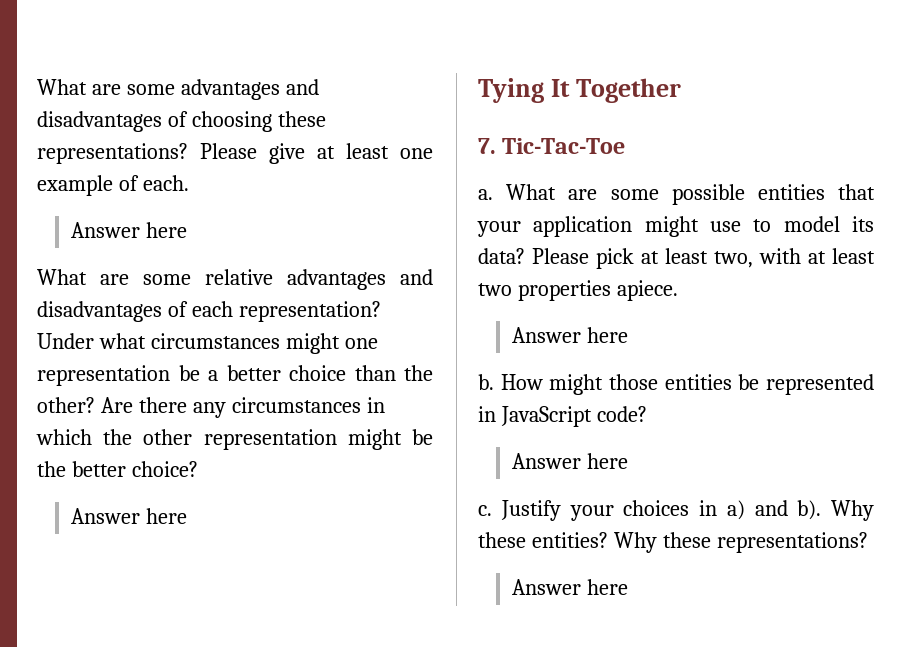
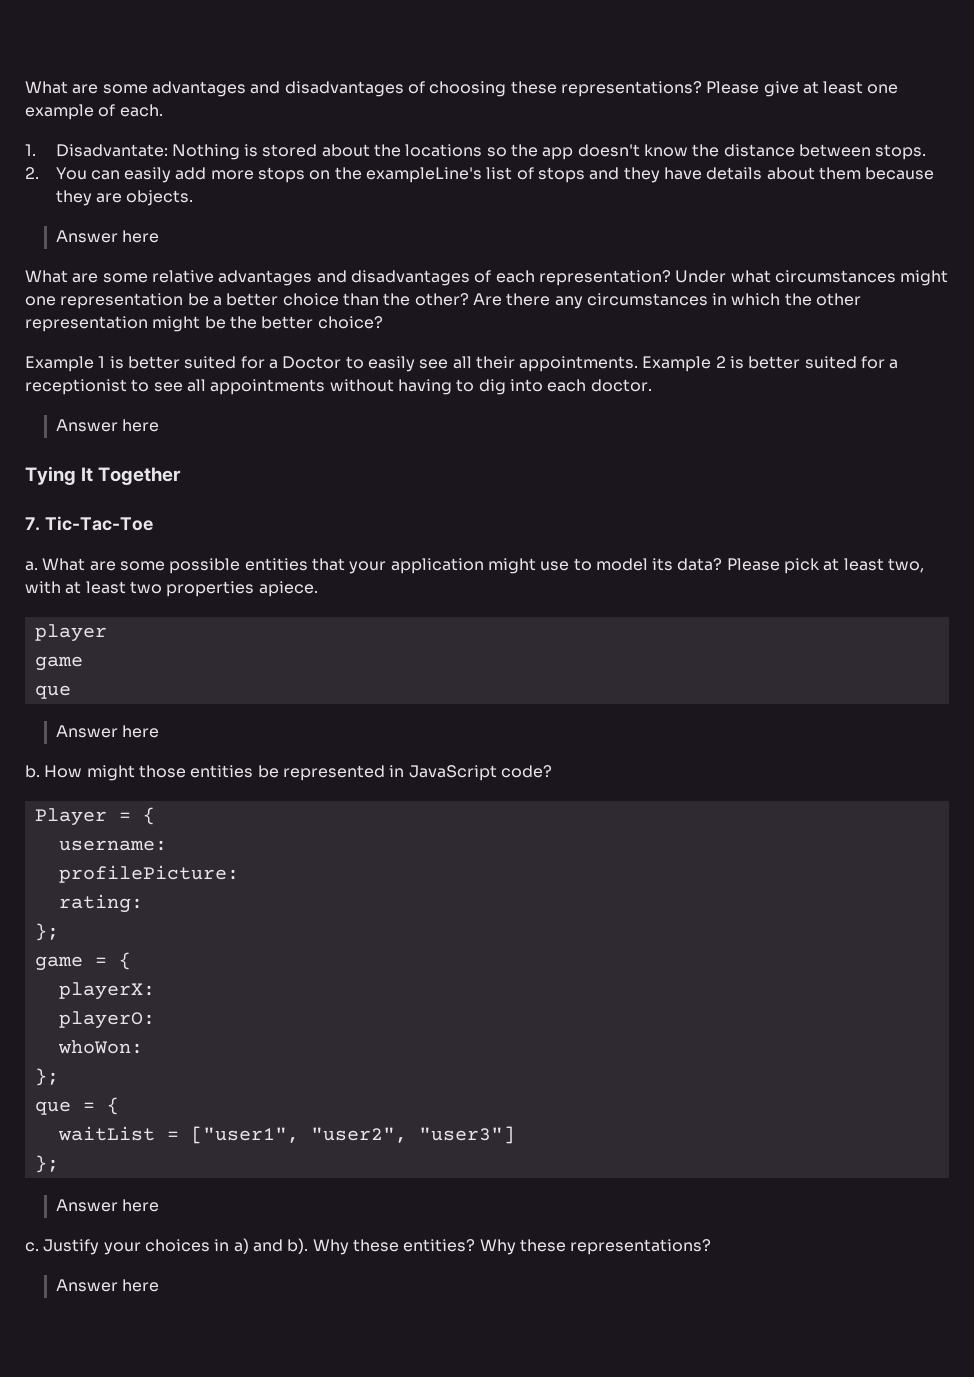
+ 1. Disadvantate: Nothing is stored about the locations so the app doesn't know the distance between stops.
+ 2. You can easily add more stops on the exampleLine's list of stops and they have details about them because they are objects.
+ Example 1 is better suited for a Doctor to easily see all their appointments. Example 2 is better suited for a receptionist to see all appointments without having to dig into each doctor.
+ player
+ game
+ que
+ Player = {
+ username:
+ profilePicture:
+ rating:
+ };
+ game = {
+ playerX:
+ playerO:
+ whoWon:
+ };
+ que = {
+ waitList = ["user1", "user2", "user3"]
+ };

